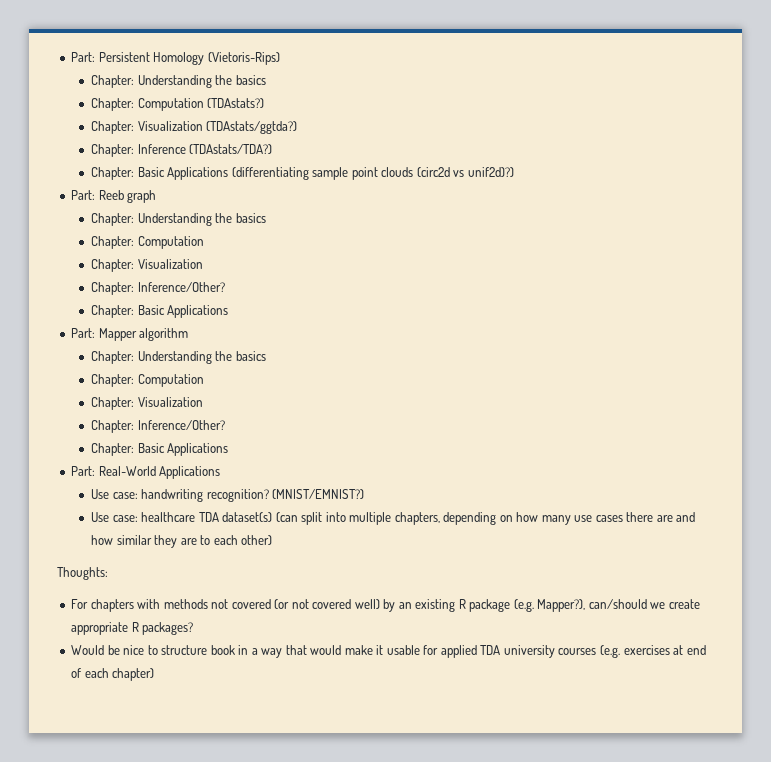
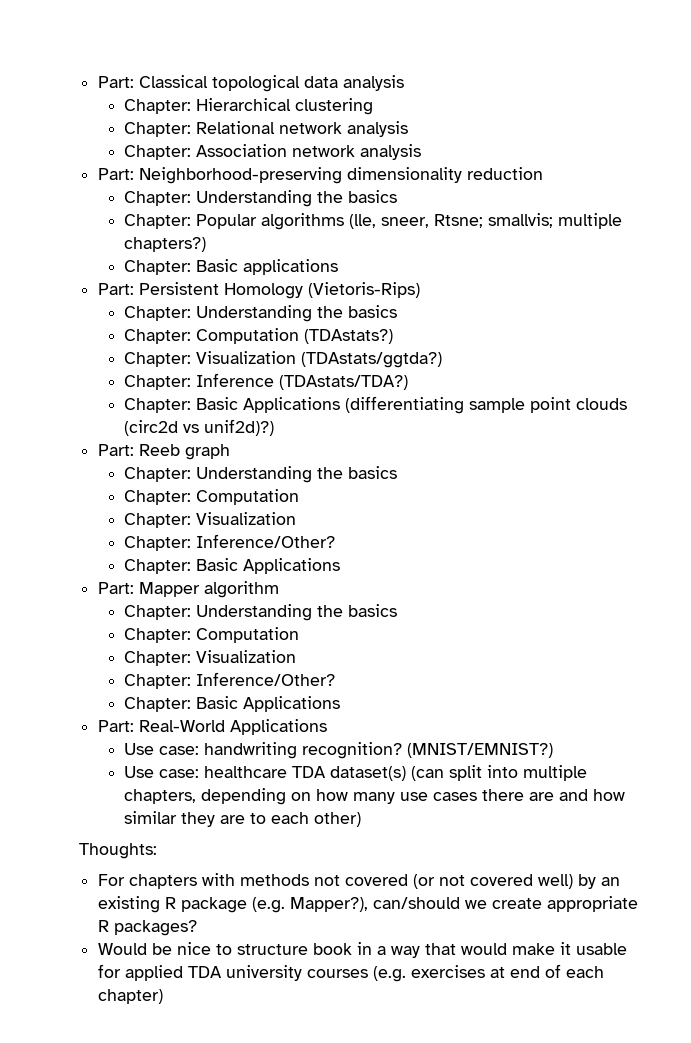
+ Part: Classical topological data analysis
+ Chapter: Hierarchical clustering
+ Chapter: Relational network analysis
+ Chapter: Association network analysis
+ Part: Neighborhood-preserving dimensionality reduction
+ Chapter: Understanding the basics
+ Chapter: Popular algorithms (lle, sneer, Rtsne; smallvis; multiple chapters?)
+ Chapter: Basic applications

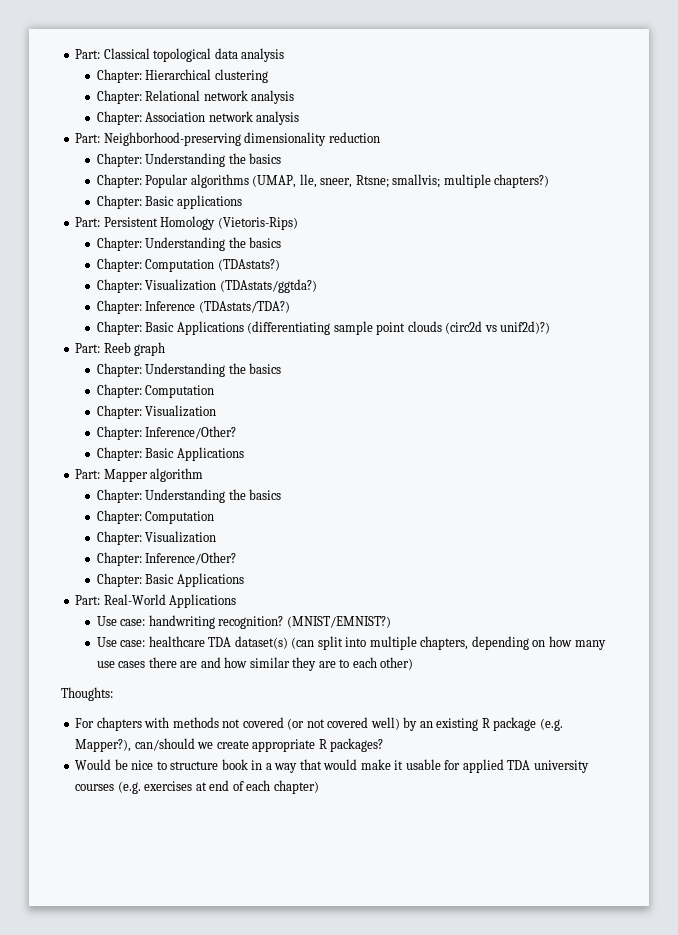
- Chapter: Popular algorithms (lle, sneer, Rtsne; smallvis; multiple chapters?)
+ Chapter: Popular algorithms (UMAP, lle, sneer, Rtsne; smallvis; multiple chapters?)

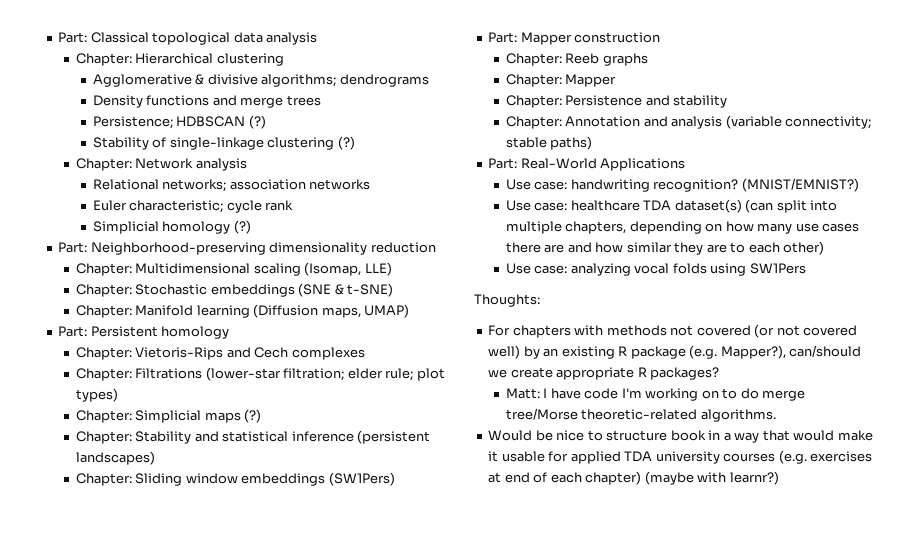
- Chapter: Relational network analysis
- Chapter: Association network analysis
+ Agglomerative & divisive algorithms; dendrograms
+ Density functions and merge trees
+ Persistence; HDBSCAN (?)
+ Stability of single-linkage clustering (?)
+ Chapter: Network analysis
+ Relational networks; association networks
+ Euler characteristic; cycle rank
+ Simplicial homology (?)
  Part: Neighborhood-preserving dimensionality reduction
- Chapter: Understanding the basics
- Chapter: Popular algorithms (UMAP, lle, sneer, Rtsne; smallvis; multiple chapters?)
- Chapter: Basic applications
+ Chapter: Multidimensional scaling (Isomap, LLE)
+ Chapter: Stochastic embeddings (SNE & t-SNE)
+ Chapter: Manifold learning (Diffusion maps, UMAP)
- Part: Persistent Homology (Vietoris-Rips)
- Chapter: Understanding the basics
- Chapter: Computation (TDAstats?)
- Chapter: Visualization (TDAstats/ggtda?)
- Chapter: Inference (TDAstats/TDA?)
- Chapter: Basic Applications (differentiating sample point clouds (circ2d vs unif2d)?)
- Part: Reeb graph
- Chapter: Understanding the basics
- Chapter: Computation
- Chapter: Visualization
- Chapter: Inference/Other?
- Chapter: Basic Applications
+ Part: Persistent homology
+ Chapter: Vietoris-Rips and Cech complexes
+ Chapter: Filtrations (lower-star filtration; elder rule; plot types)
+ Chapter: Simplicial maps (?)
+ Chapter: Stability and statistical inference (persistent landscapes)
+ Chapter: Sliding window embeddings (SW1Pers)
- Part: Mapper algorithm
- Chapter: Understanding the basics
- Chapter: Computation
- Chapter: Visualization
- Chapter: Inference/Other?
- Chapter: Basic Applications
+ Part: Mapper construction
+ Chapter: Reeb graphs
+ Chapter: Mapper
+ Chapter: Persistence and stability
+ Chapter: Annotation and analysis (variable connectivity; stable paths)
+ Use case: analyzing vocal folds using SW1Pers
+ Matt: I have code I'm working on to do merge tree/Morse theoretic-related algorithms.
- Would be nice to structure book in a way that would make it usable for applied TDA university courses (e.g. exercises at end of each chapter)
+ Would be nice to structure book in a way that would make it usable for applied TDA university courses (e.g. exercises at end of each chapter) (maybe with learnr?)

